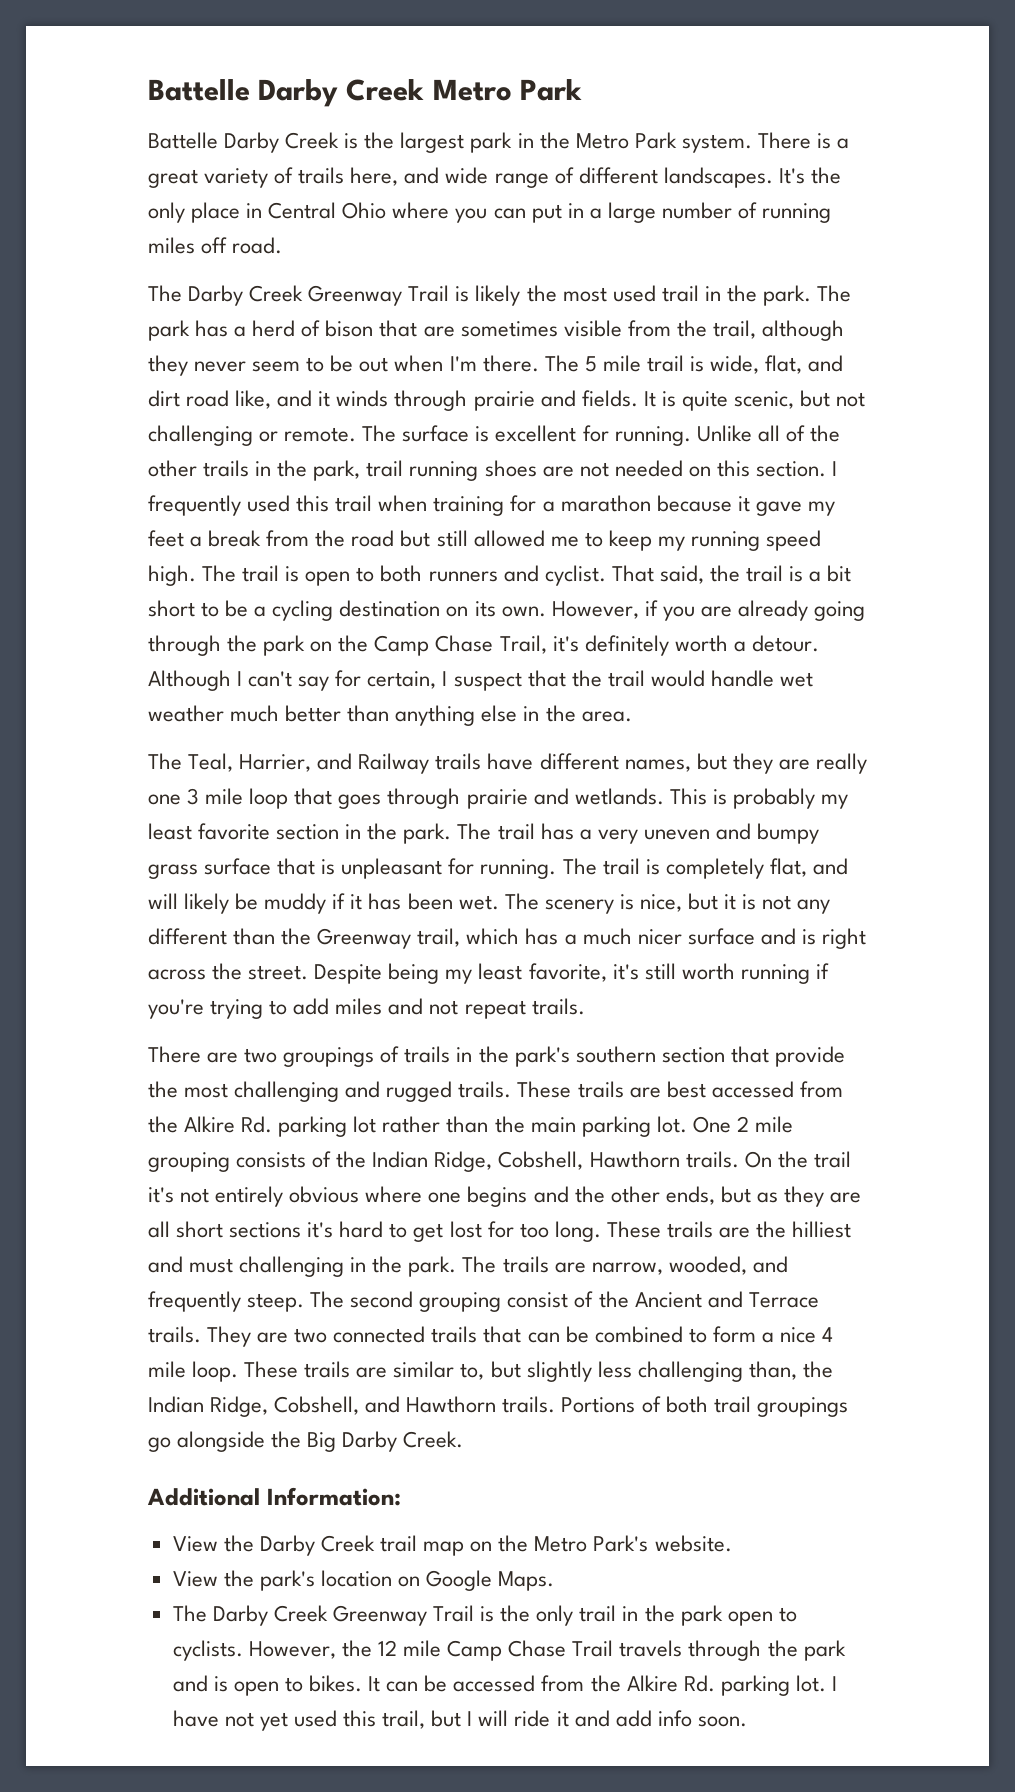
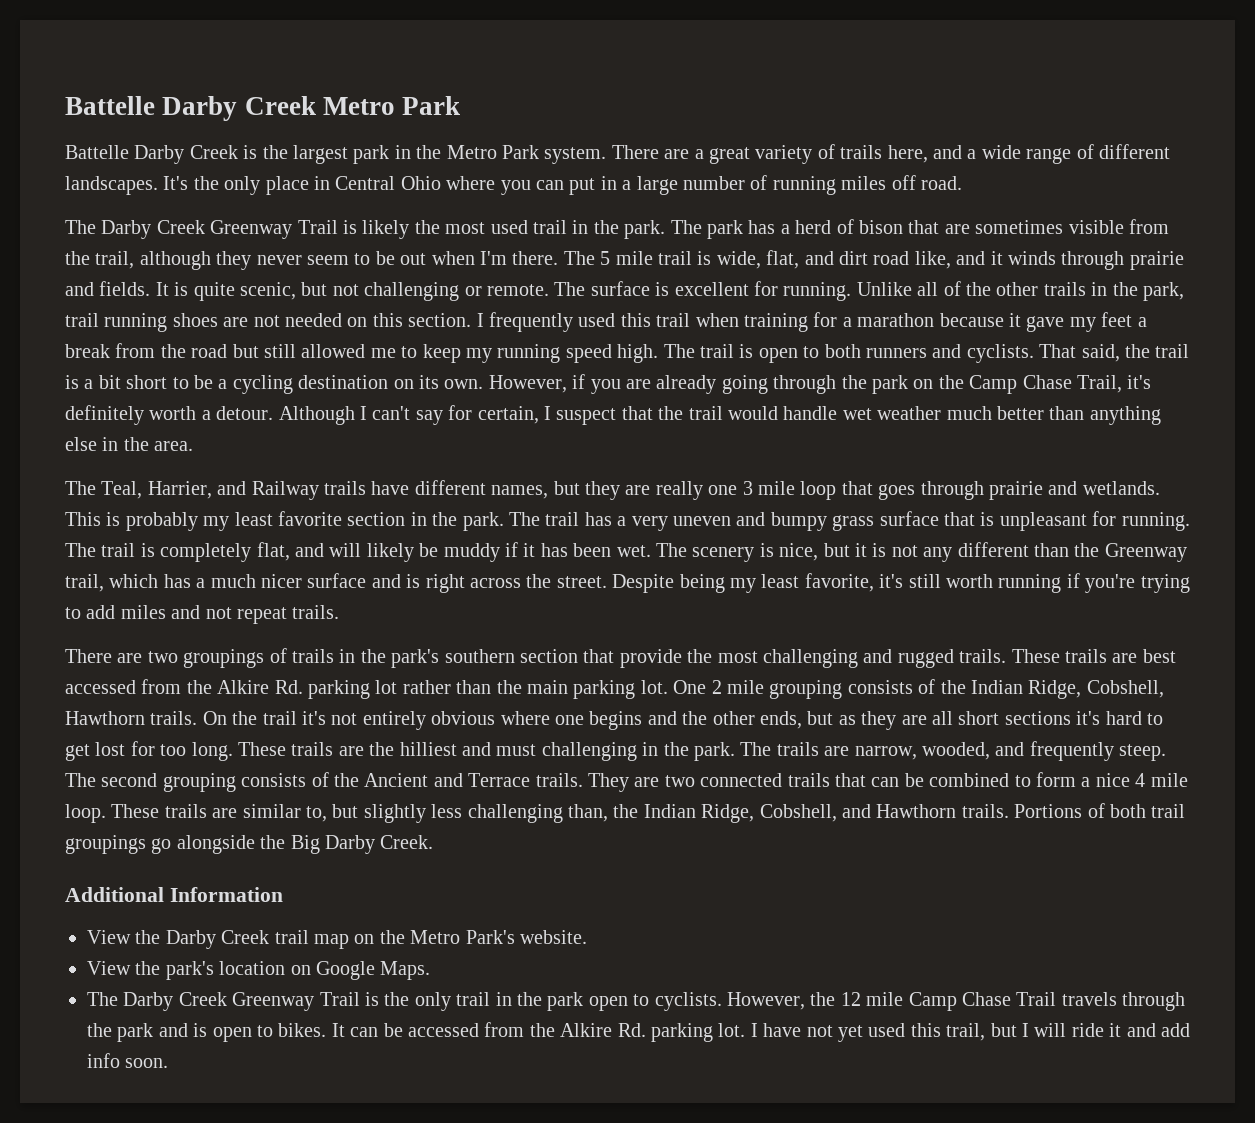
- There is a great variety of trails here, and wide range of different landscapes.
+ There are a great variety of trails here, and a wide range of different landscapes.
- The trail is open to both runners and cyclist.
+ The trail is open to both runners and cyclists.
- The second grouping consist of the Ancient and Terrace trails.
+ The second grouping consists of the Ancient and Terrace trails.
- Additional Information:
+ Additional Information

